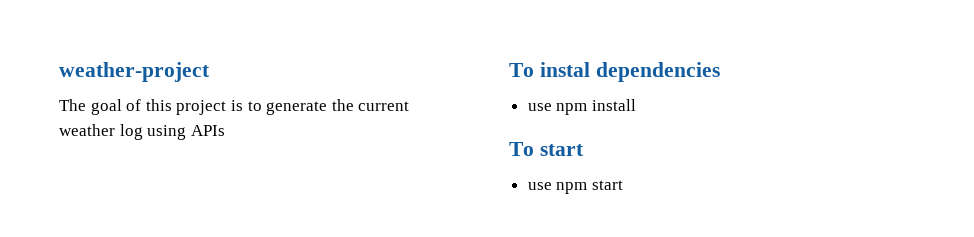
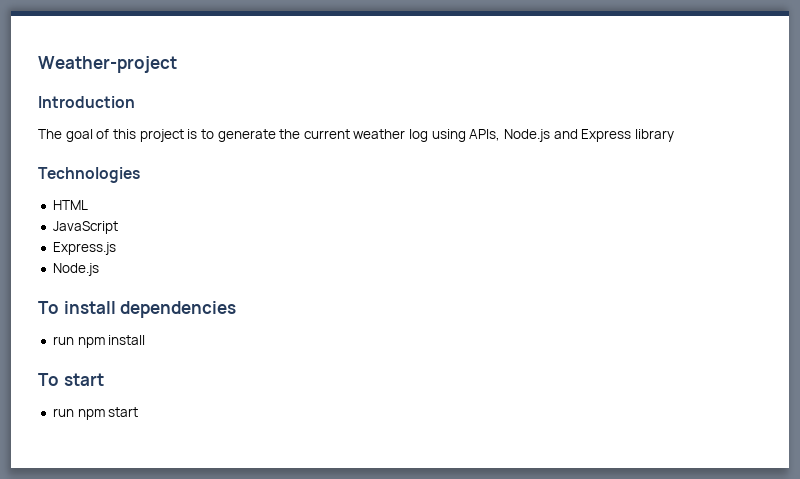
- weather-project
+ Weather-project
+ Introduction
- The goal of this project is to generate the current weather log using APIs
- To instal dependencies
+ The goal of this project is to generate the current weather log using APIs, Node.js and Express library
+ Technologies
+ HTML
+ JavaScript
+ Express.js
+ Node.js
+ To install dependencies
- use npm install
+ run npm install
- use npm start
+ run npm start

